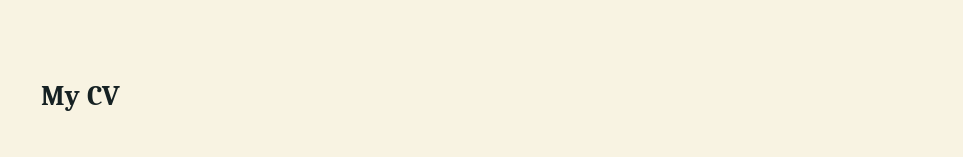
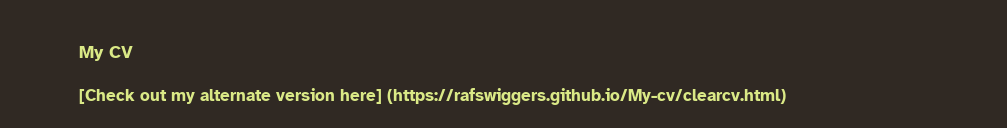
+ [Check out my alternate version here] (https://rafswiggers.github.io/My-cv/clearcv.html)

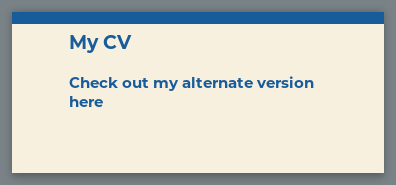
- [Check out my alternate version here] (https://rafswiggers.github.io/My-cv/clearcv.html)
+ Check out my alternate version here

